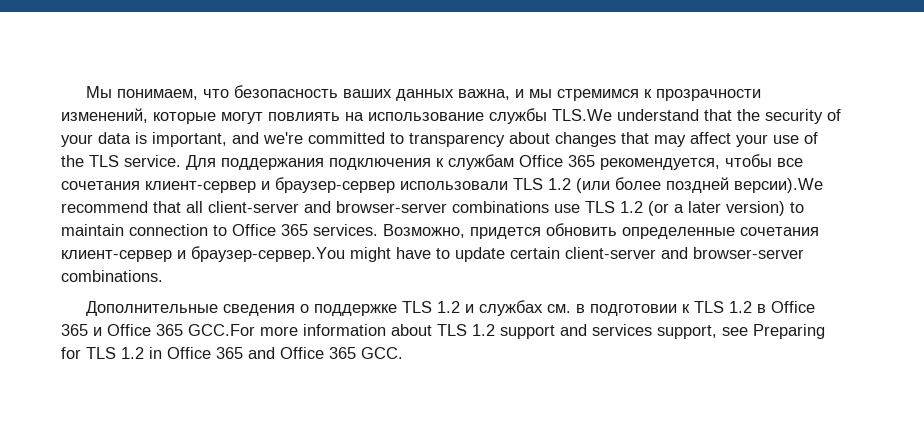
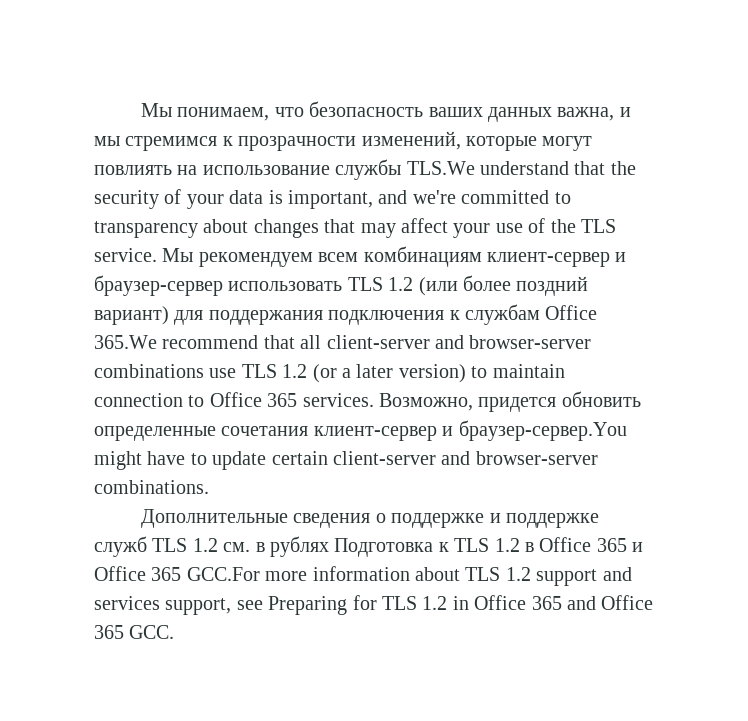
- Для поддержания подключения к службам Office 365 рекомендуется, чтобы все сочетания клиент-сервер и браузер-сервер использовали TLS 1.2 (или более поздней версии).We recommend that all client-server and browser-server combinations use TLS 1.2 (or a later version) to maintain connection to Office 365 services.
+ Мы рекомендуем всем комбинациям клиент-сервер и браузер-сервер использовать TLS 1.2 (или более поздний вариант) для поддержания подключения к службам Office 365.We recommend that all client-server and browser-server combinations use TLS 1.2 (or a later version) to maintain connection to Office 365 services.
- Дополнительные сведения о поддержке TLS 1.2 и службах см. в подготовии к TLS 1.2 в Office 365 и Office 365 GCC.For more information about TLS 1.2 support and services support, see Preparing for TLS 1.2 in Office 365 and Office 365 GCC.
+ Дополнительные сведения о поддержке и поддержке служб TLS 1.2 см. в рублях Подготовка к TLS 1.2 в Office 365 и Office 365 GCC.For more information about TLS 1.2 support and services support, see Preparing for TLS 1.2 in Office 365 and Office 365 GCC.

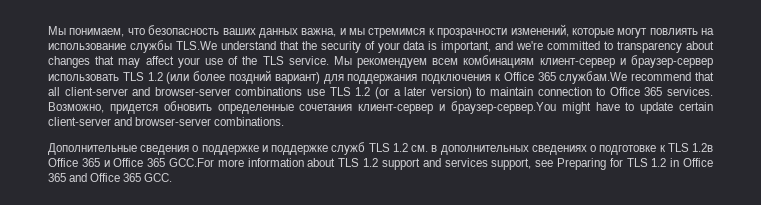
- Мы рекомендуем всем комбинациям клиент-сервер и браузер-сервер использовать TLS 1.2 (или более поздний вариант) для поддержания подключения к службам Office 365.We recommend that all client-server and browser-server combinations use TLS 1.2 (or a later version) to maintain connection to Office 365 services.
+ Мы рекомендуем всем комбинациям клиент-сервер и браузер-сервер использовать TLS 1.2 (или более поздний вариант) для поддержания подключения к Office 365 службам.We recommend that all client-server and browser-server combinations use TLS 1.2 (or a later version) to maintain connection to Office 365 services.
- Дополнительные сведения о поддержке и поддержке служб TLS 1.2 см. в рублях Подготовка к TLS 1.2 в Office 365 и Office 365 GCC.For more information about TLS 1.2 support and services support, see Preparing for TLS 1.2 in Office 365 and Office 365 GCC.
+ Дополнительные сведения о поддержке и поддержке служб TLS 1.2 см. в дополнительных сведениях о подготовке к TLS 1.2в Office 365 и Office 365 GCC.For more information about TLS 1.2 support and services support, see Preparing for TLS 1.2 in Office 365 and Office 365 GCC.

